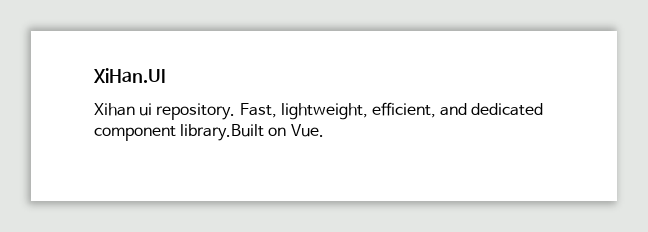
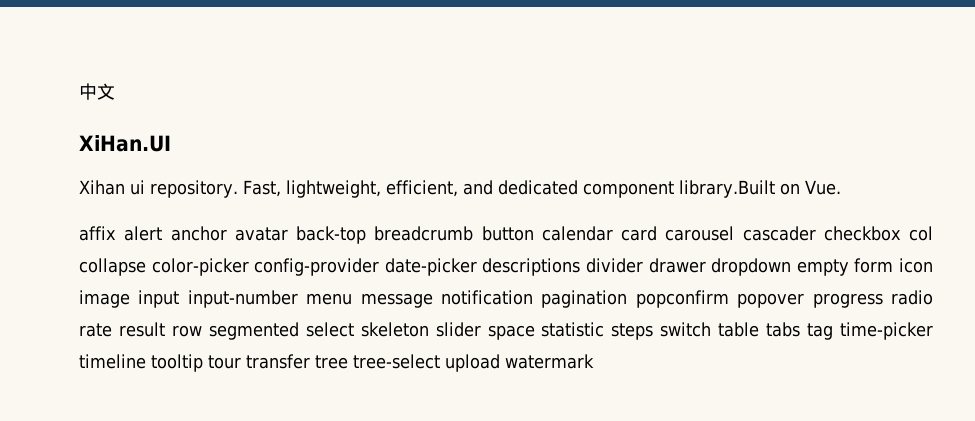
+ 中文
+ affix alert anchor avatar back-top breadcrumb button calendar card carousel cascader checkbox col collapse color-picker config-provider date-picker descriptions divider drawer dropdown empty form icon image input input-number menu message notification pagination popconfirm popover progress radio rate result row segmented select skeleton slider space statistic steps switch table tabs tag time-picker timeline tooltip tour transfer tree tree-select upload watermark

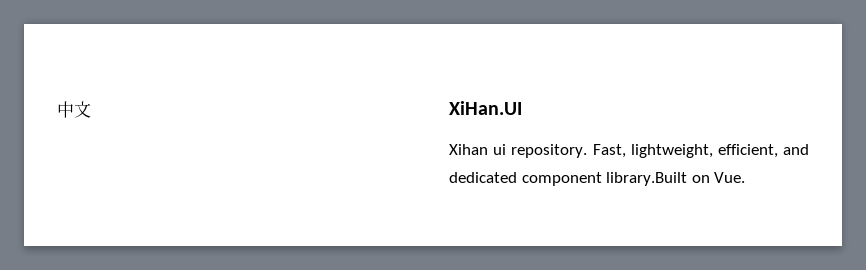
- affix alert anchor avatar back-top breadcrumb button calendar card carousel cascader checkbox col collapse color-picker config-provider date-picker descriptions divider drawer dropdown empty form icon image input input-number menu message notification pagination popconfirm popover progress radio rate result row segmented select skeleton slider space statistic steps switch table tabs tag time-picker timeline tooltip tour transfer tree tree-select upload watermark

